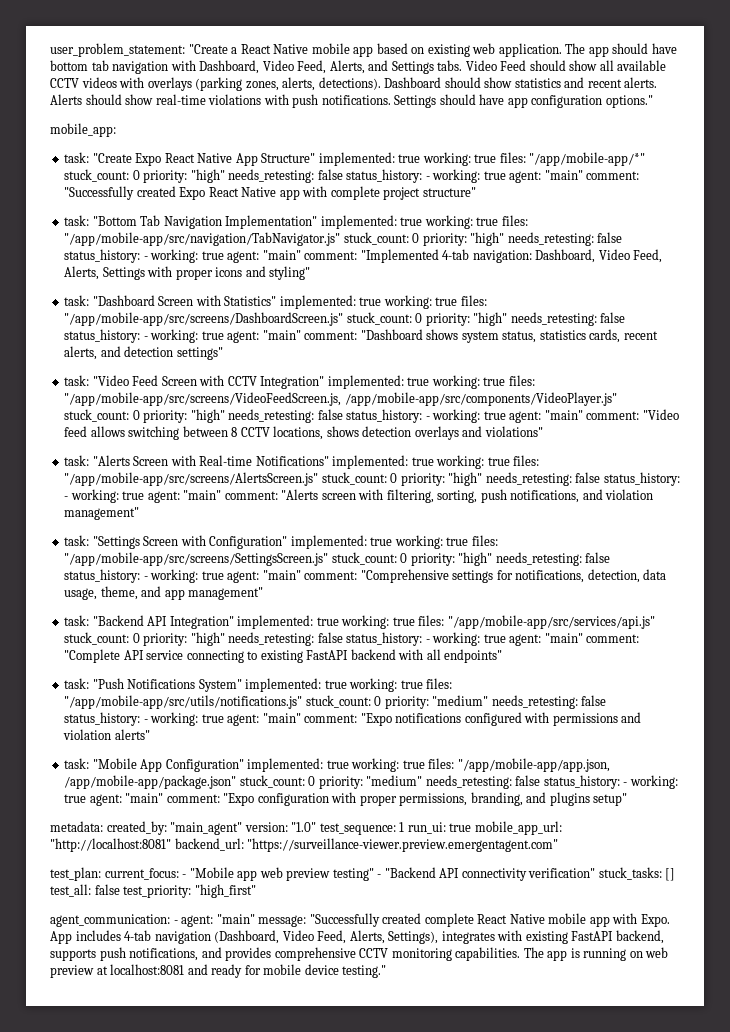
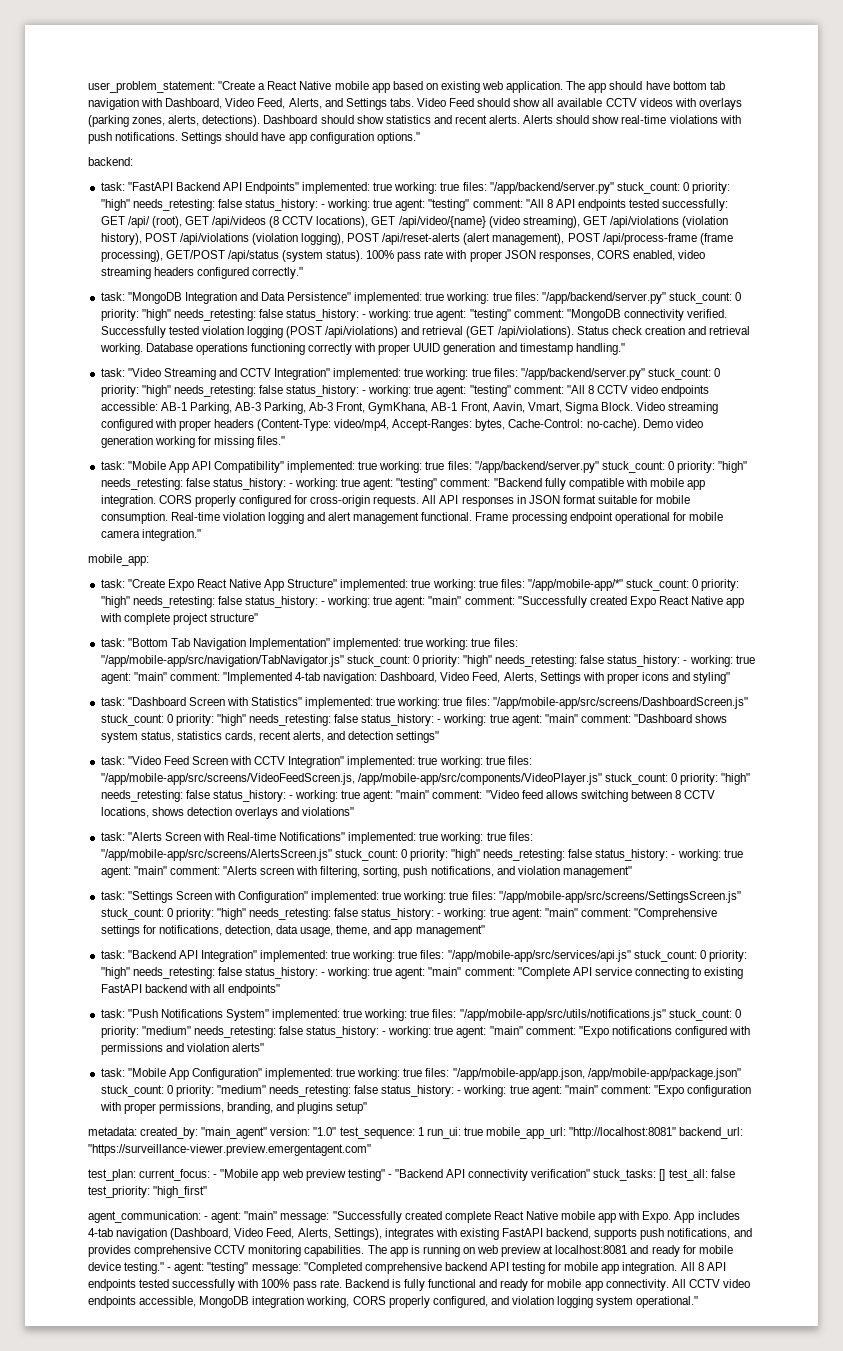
+ backend:
+ task: "FastAPI Backend API Endpoints" implemented: true working: true files: "/app/backend/server.py" stuck_count: 0 priority: "high" needs_retesting: false status_history: - working: true agent: "testing" comment: "All 8 API endpoints tested successfully: GET /api/ (root), GET /api/videos (8 CCTV locations), GET /api/video/{name} (video streaming), GET /api/violations (violation history), POST /api/violations (violation logging), POST /api/reset-alerts (alert management), POST /api/process-frame (frame processing), GET/POST /api/status (system status). 100% pass rate with proper JSON responses, CORS enabled, video streaming headers configured correctly."
+ task: "MongoDB Integration and Data Persistence" implemented: true working: true files: "/app/backend/server.py" stuck_count: 0 priority: "high" needs_retesting: false status_history: - working: true agent: "testing" comment: "MongoDB connectivity verified. Successfully tested violation logging (POST /api/violations) and retrieval (GET /api/violations). Status check creation and retrieval working. Database operations functioning correctly with proper UUID generation and timestamp handling."
+ task: "Video Streaming and CCTV Integration" implemented: true working: true files: "/app/backend/server.py" stuck_count: 0 priority: "high" needs_retesting: false status_history: - working: true agent: "testing" comment: "All 8 CCTV video endpoints accessible: AB-1 Parking, AB-3 Parking, Ab-3 Front, GymKhana, AB-1 Front, Aavin, Vmart, Sigma Block. Video streaming configured with proper headers (Content-Type: video/mp4, Accept-Ranges: bytes, Cache-Control: no-cache). Demo video generation working for missing files."
+ task: "Mobile App API Compatibility" implemented: true working: true files: "/app/backend/server.py" stuck_count: 0 priority: "high" needs_retesting: false status_history: - working: true agent: "testing" comment: "Backend fully compatible with mobile app integration. CORS properly configured for cross-origin requests. All API responses in JSON format suitable for mobile consumption. Real-time violation logging and alert management functional. Frame processing endpoint operational for mobile camera integration."
+ - agent: "testing" message: "Completed comprehensive backend API testing for mobile app integration. All 8 API endpoints tested successfully with 100% pass rate. Backend is fully functional and ready for mobile app connectivity. All CCTV video endpoints accessible, MongoDB integration working, CORS properly configured, and violation logging system operational."

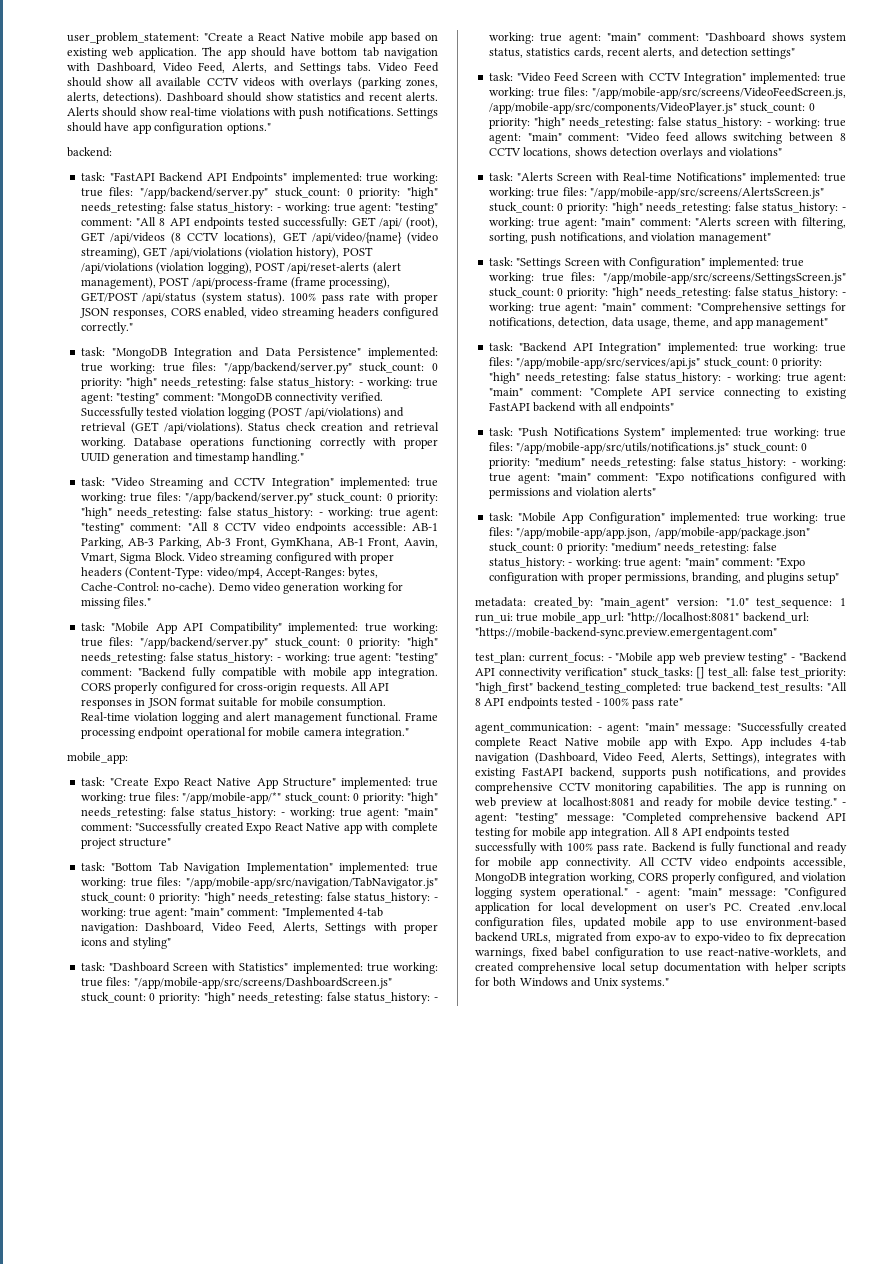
- metadata: created_by: "main_agent" version: "1.0" test_sequence: 1 run_ui: true mobile_app_url: "http://localhost:8081" backend_url: "https://surveillance-viewer.preview.emergentagent.com"
+ metadata: created_by: "main_agent" version: "1.0" test_sequence: 1 run_ui: true mobile_app_url: "http://localhost:8081" backend_url: "https://mobile-backend-sync.preview.emergentagent.com"
- test_plan: current_focus: - "Mobile app web preview testing" - "Backend API connectivity verification" stuck_tasks: [] test_all: false test_priority: "high_first"
+ test_plan: current_focus: - "Mobile app web preview testing" - "Backend API connectivity verification" stuck_tasks: [] test_all: false test_priority: "high_first" backend_testing_completed: true backend_test_results: "All 8 API endpoints tested - 100% pass rate"
+ - agent: "main" message: "Configured application for local development on user's PC. Created .env.local configuration files, updated mobile app to use environment-based backend URLs, migrated from expo-av to expo-video to fix deprecation warnings, fixed babel configuration to use react-native-worklets, and created comprehensive local setup documentation with helper scripts for both Windows and Unix systems."

